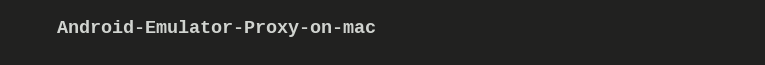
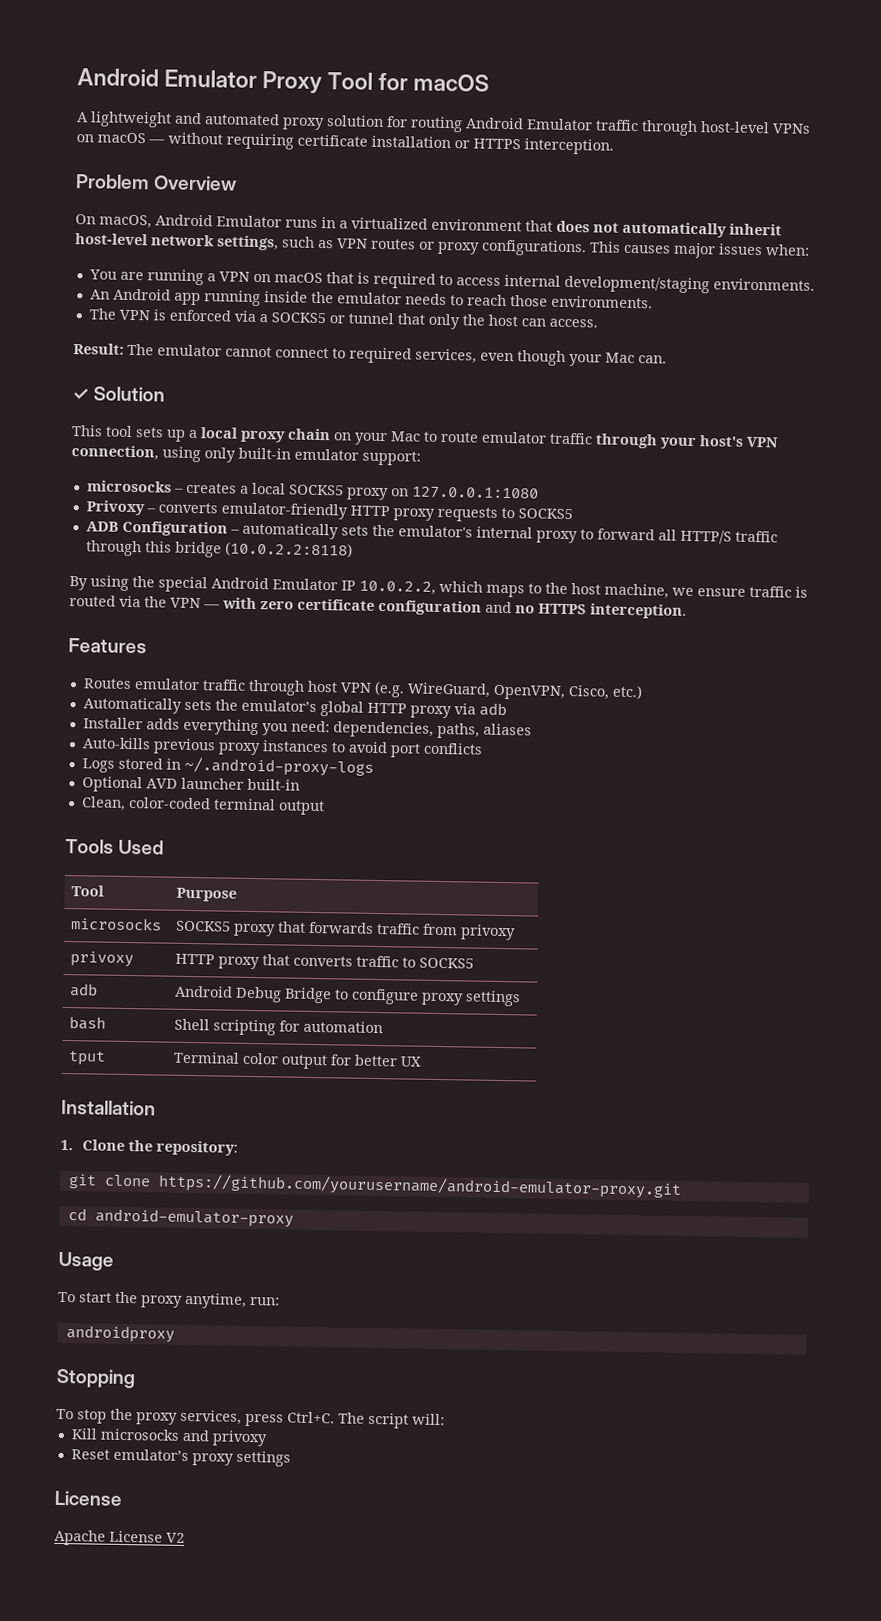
- Android-Emulator-Proxy-on-mac
+ Android Emulator Proxy Tool for macOS
+ A lightweight and automated proxy solution for routing Android Emulator traffic through host-level VPNs on macOS — without requiring certificate installation or HTTPS interception.
+ Problem Overview
+ On macOS, Android Emulator runs in a virtualized environment that does not automatically inherit host-level network settings, such as VPN routes or proxy configurations. This causes major issues when:
+ You are running a VPN on macOS that is required to access internal development/staging environments.
+ An Android app running inside the emulator needs to reach those environments.
+ The VPN is enforced via a SOCKS5 or tunnel that only the host can access.
+ Result: The emulator cannot connect to required services, even though your Mac can.
+ ✓ Solution
+ This tool sets up a local proxy chain on your Mac to route emulator traffic through your host's VPN connection, using only built-in emulator support:
+ microsocks – creates a local SOCKS5 proxy on 127.0.0.1:1080
+ Privoxy – converts emulator-friendly HTTP proxy requests to SOCKS5
+ ADB Configuration – automatically sets the emulator's internal proxy to forward all HTTP/S traffic through this bridge (10.0.2.2:8118)
+ By using the special Android Emulator IP 10.0.2.2, which maps to the host machine, we ensure traffic is routed via the VPN — with zero certificate configuration and no HTTPS interception.
+ Features
+ Routes emulator traffic through host VPN (e.g. WireGuard, OpenVPN, Cisco, etc.)
+ Automatically sets the emulator’s global HTTP proxy via adb
+ Installer adds everything you need: dependencies, paths, aliases
+ Auto-kills previous proxy instances to avoid port conflicts
+ Logs stored in ~/.android-proxy-logs
+ Optional AVD launcher built-in
+ Clean, color-coded terminal output
+ Tools Used
+ Tool | Purpose
+ microsocks | SOCKS5 proxy that forwards traffic from privoxy
+ privoxy | HTTP proxy that converts traffic to SOCKS5
+ adb | Android Debug Bridge to configure proxy settings
+ bash | Shell scripting for automation
+ tput | Terminal color output for better UX
+ Installation
+ 1. Clone the repository:
+ git clone https://github.com/yourusername/android-emulator-proxy.git
+ cd android-emulator-proxy
+ Usage
+ To start the proxy anytime, run:
+ androidproxy
+ Stopping
+ To stop the proxy services, press Ctrl+C. The script will:
+ Kill microsocks and privoxy
+ Reset emulator’s proxy settings
+ License
+ Apache License V2

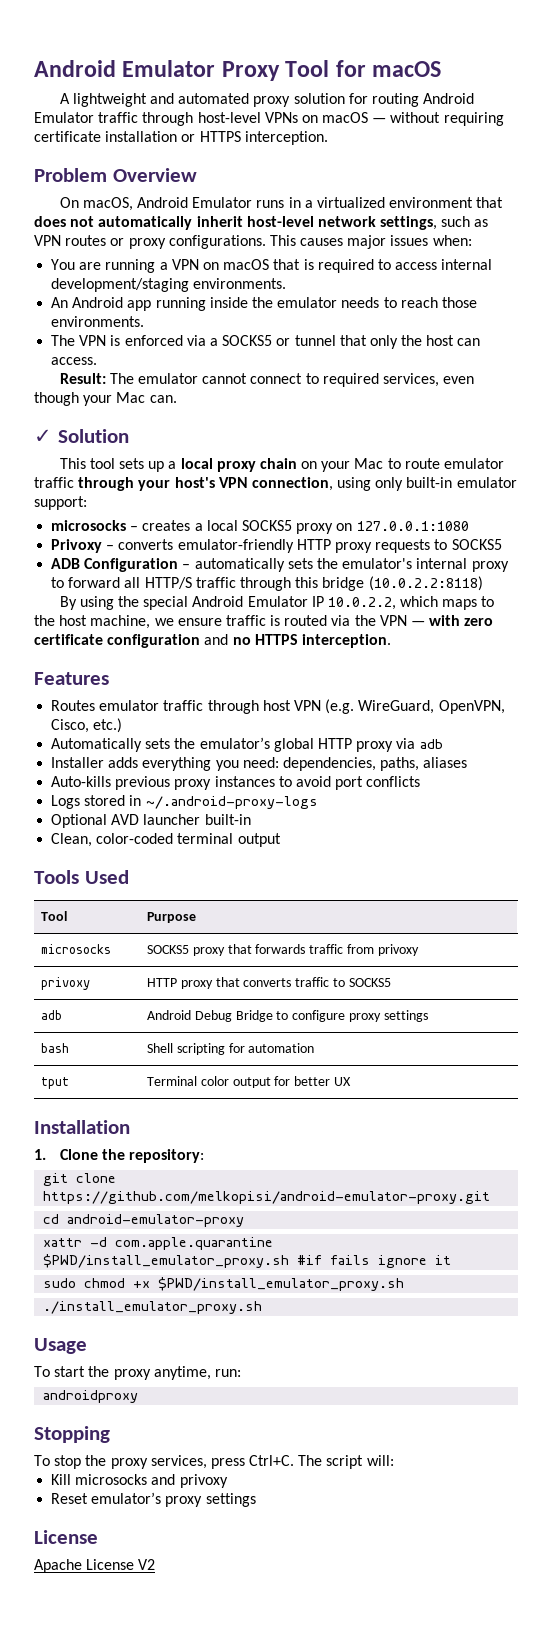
- git clone https://github.com/yourusername/android-emulator-proxy.git
+ git clone https://github.com/melkopisi/android-emulator-proxy.git
+ xattr -d com.apple.quarantine $PWD/install_emulator_proxy.sh #if fails ignore it
+ sudo chmod +x $PWD/install_emulator_proxy.sh
+ ./install_emulator_proxy.sh

